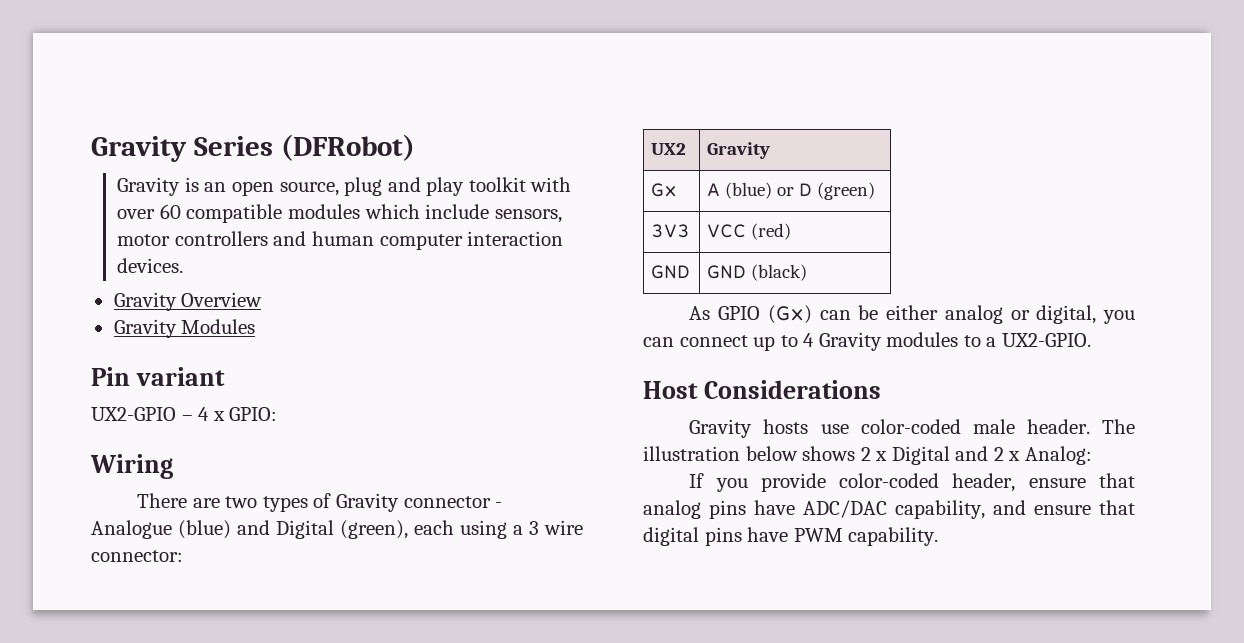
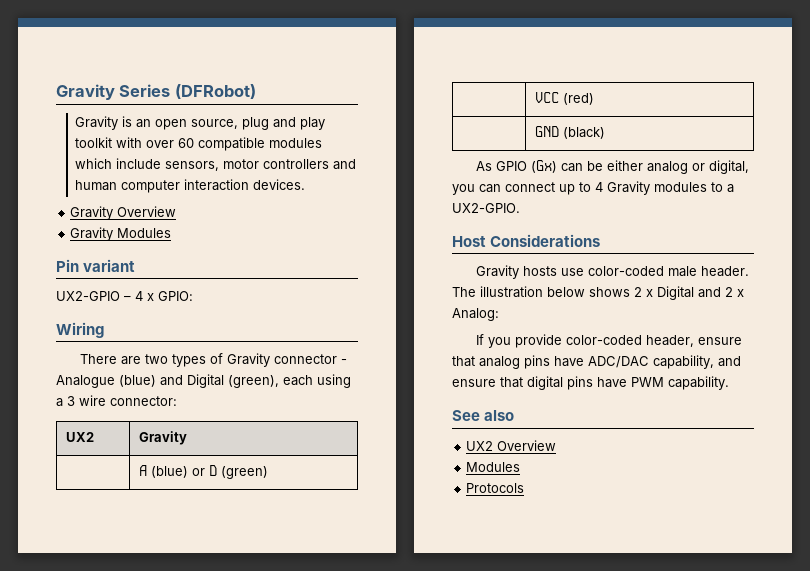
- Gx | A (blue) or D (green)
+ | A (blue) or D (green)
- 3V3 | VCC (red)
+ | VCC (red)
- GND | GND (black)
+ | GND (black)
+ See also
+ UX2 Overview
+ Modules
+ Protocols

